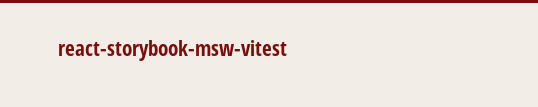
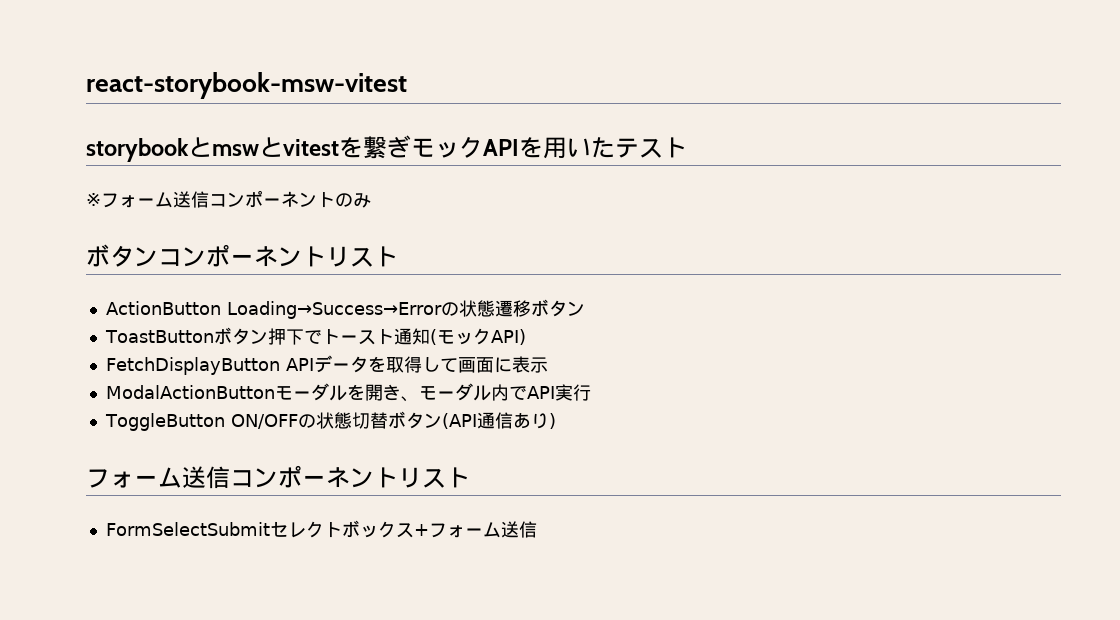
+ storybookとmswとvitestを繋ぎモックAPIを用いたテスト
+ ※フォーム送信コンポーネントのみ
+ ボタンコンポーネントリスト
+ ActionButton Loading→Success→Errorの状態遷移ボタン
+ ToastButtonボタン押下でトースト通知(モックAPI)
+ FetchDisplayButton APIデータを取得して画面に表示
+ ModalActionButtonモーダルを開き、モーダル内でAPI実行
+ ToggleButton ON/OFFの状態切替ボタン(API通信あり)
+ フォーム送信コンポーネントリスト
+ FormSelectSubmitセレクトボックス+フォーム送信

